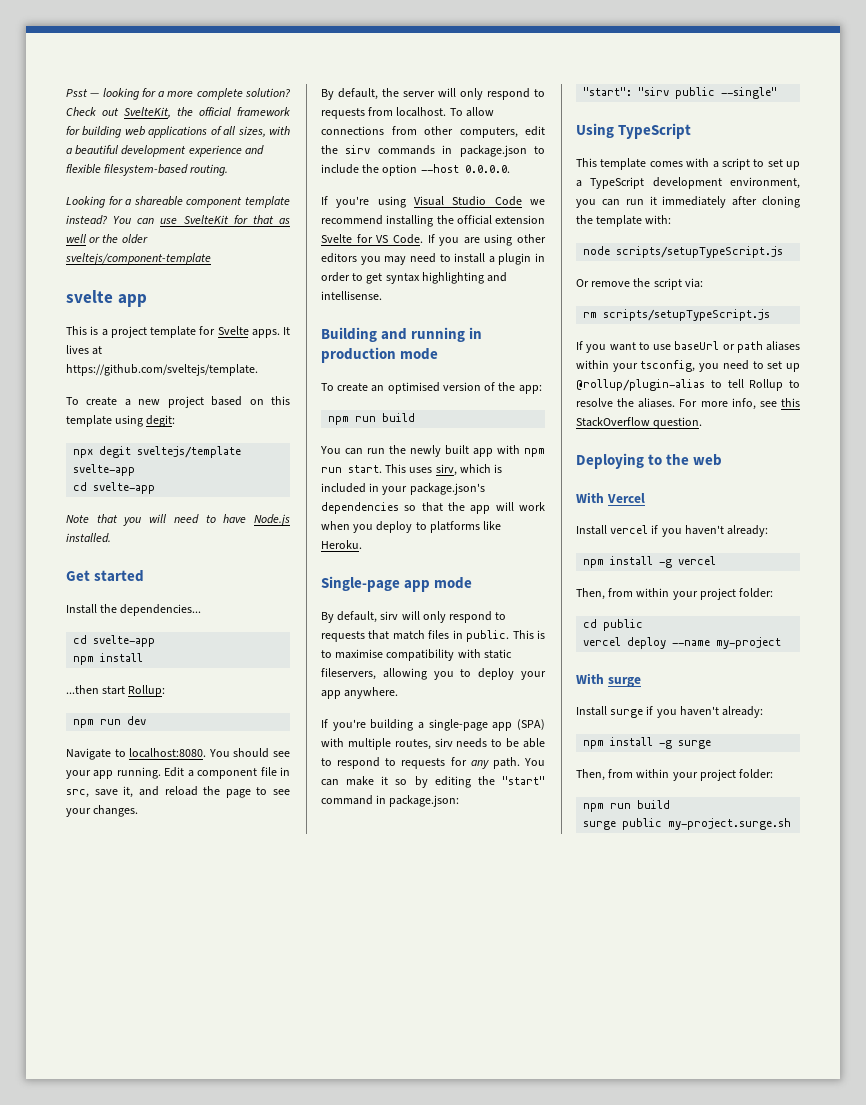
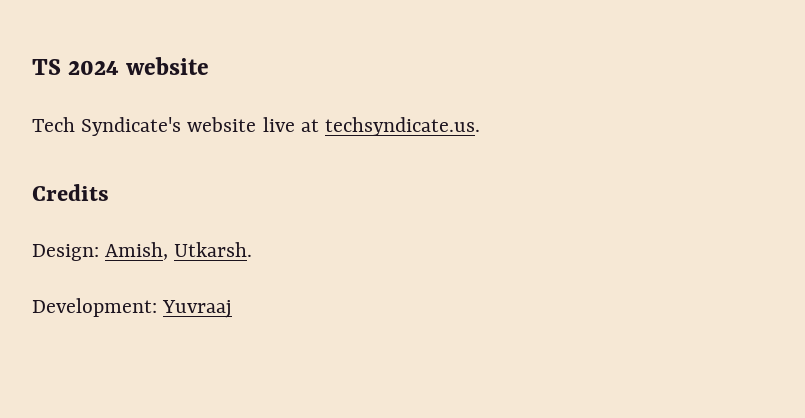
- Psst — looking for a more complete solution? Check out SvelteKit, the official framework for building web applications of all sizes, with a beautiful development experience and flexible filesystem-based routing.
- Looking for a shareable component template instead? You can use SvelteKit for that as well or the older sveltejs/component-template
- svelte app
- This is a project template for Svelte apps. It lives at https://github.com/sveltejs/template.
- To create a new project based on this template using degit:
- npx degit sveltejs/template svelte-app
- cd svelte-app
- Note that you will need to have Node.js installed.
- Get started
- Install the dependencies...
- cd svelte-app
- npm install
- ...then start Rollup:
- npm run dev
- Navigate to localhost:8080. You should see your app running. Edit a component file in src, save it, and reload the page to see your changes.
- By default, the server will only respond to requests from localhost. To allow connections from other computers, edit the sirv commands in package.json to include the option --host 0.0.0.0.
- If you're using Visual Studio Code we recommend installing the official extension Svelte for VS Code. If you are using other editors you may need to install a plugin in order to get syntax highlighting and intellisense.
- Building and running in production mode
- To create an optimised version of the app:
- npm run build
- You can run the newly built app with npm run start. This uses sirv, which is included in your package.json's dependencies so that the app will work when you deploy to platforms like Heroku.
- Single-page app mode
- By default, sirv will only respond to requests that match files in public. This is to maximise compatibility with static fileservers, allowing you to deploy your app anywhere.
- If you're building a single-page app (SPA) with multiple routes, sirv needs to be able to respond to requests for any path. You can make it so by editing the "start" command in package.json:
- "start": "sirv public --single"
- Using TypeScript
- This template comes with a script to set up a TypeScript development environment, you can run it immediately after cloning the template with:
- node scripts/setupTypeScript.js
- Or remove the script via:
- rm scripts/setupTypeScript.js
- If you want to use baseUrl or path aliases within your tsconfig, you need to set up @rollup/plugin-alias to tell Rollup to resolve the aliases. For more info, see this StackOverflow question.
- Deploying to the web
- With Vercel
- Install vercel if you haven't already:
- npm install -g vercel
- Then, from within your project folder:
- cd public
- vercel deploy --name my-project
- With surge
- Install surge if you haven't already:
- npm install -g surge
- Then, from within your project folder:
- npm run build
- surge public my-project.surge.sh
+ TS 2024 website
+ Tech Syndicate's website live at techsyndicate.us.
+ Credits
+ Design: Amish, Utkarsh.
+ Development: Yuvraaj

